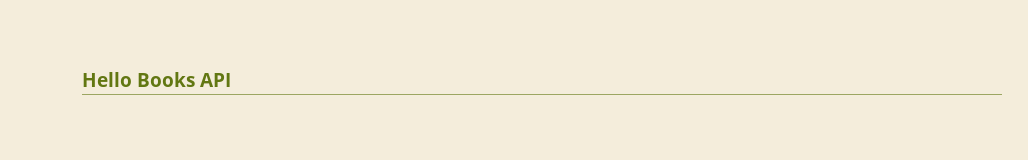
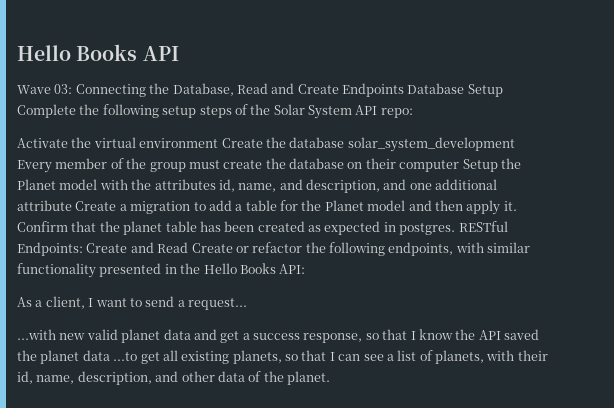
+ Wave 03: Connecting the Database, Read and Create Endpoints Database Setup Complete the following setup steps of the Solar System API repo:
+ Activate the virtual environment Create the database solar_system_development Every member of the group must create the database on their computer Setup the Planet model with the attributes id, name, and description, and one additional attribute Create a migration to add a table for the Planet model and then apply it. Confirm that the planet table has been created as expected in postgres. RESTful Endpoints: Create and Read Create or refactor the following endpoints, with similar functionality presented in the Hello Books API:
+ As a client, I want to send a request...
+ ...with new valid planet data and get a success response, so that I know the API saved the planet data ...to get all existing planets, so that I can see a list of planets, with their id, name, description, and other data of the planet.

